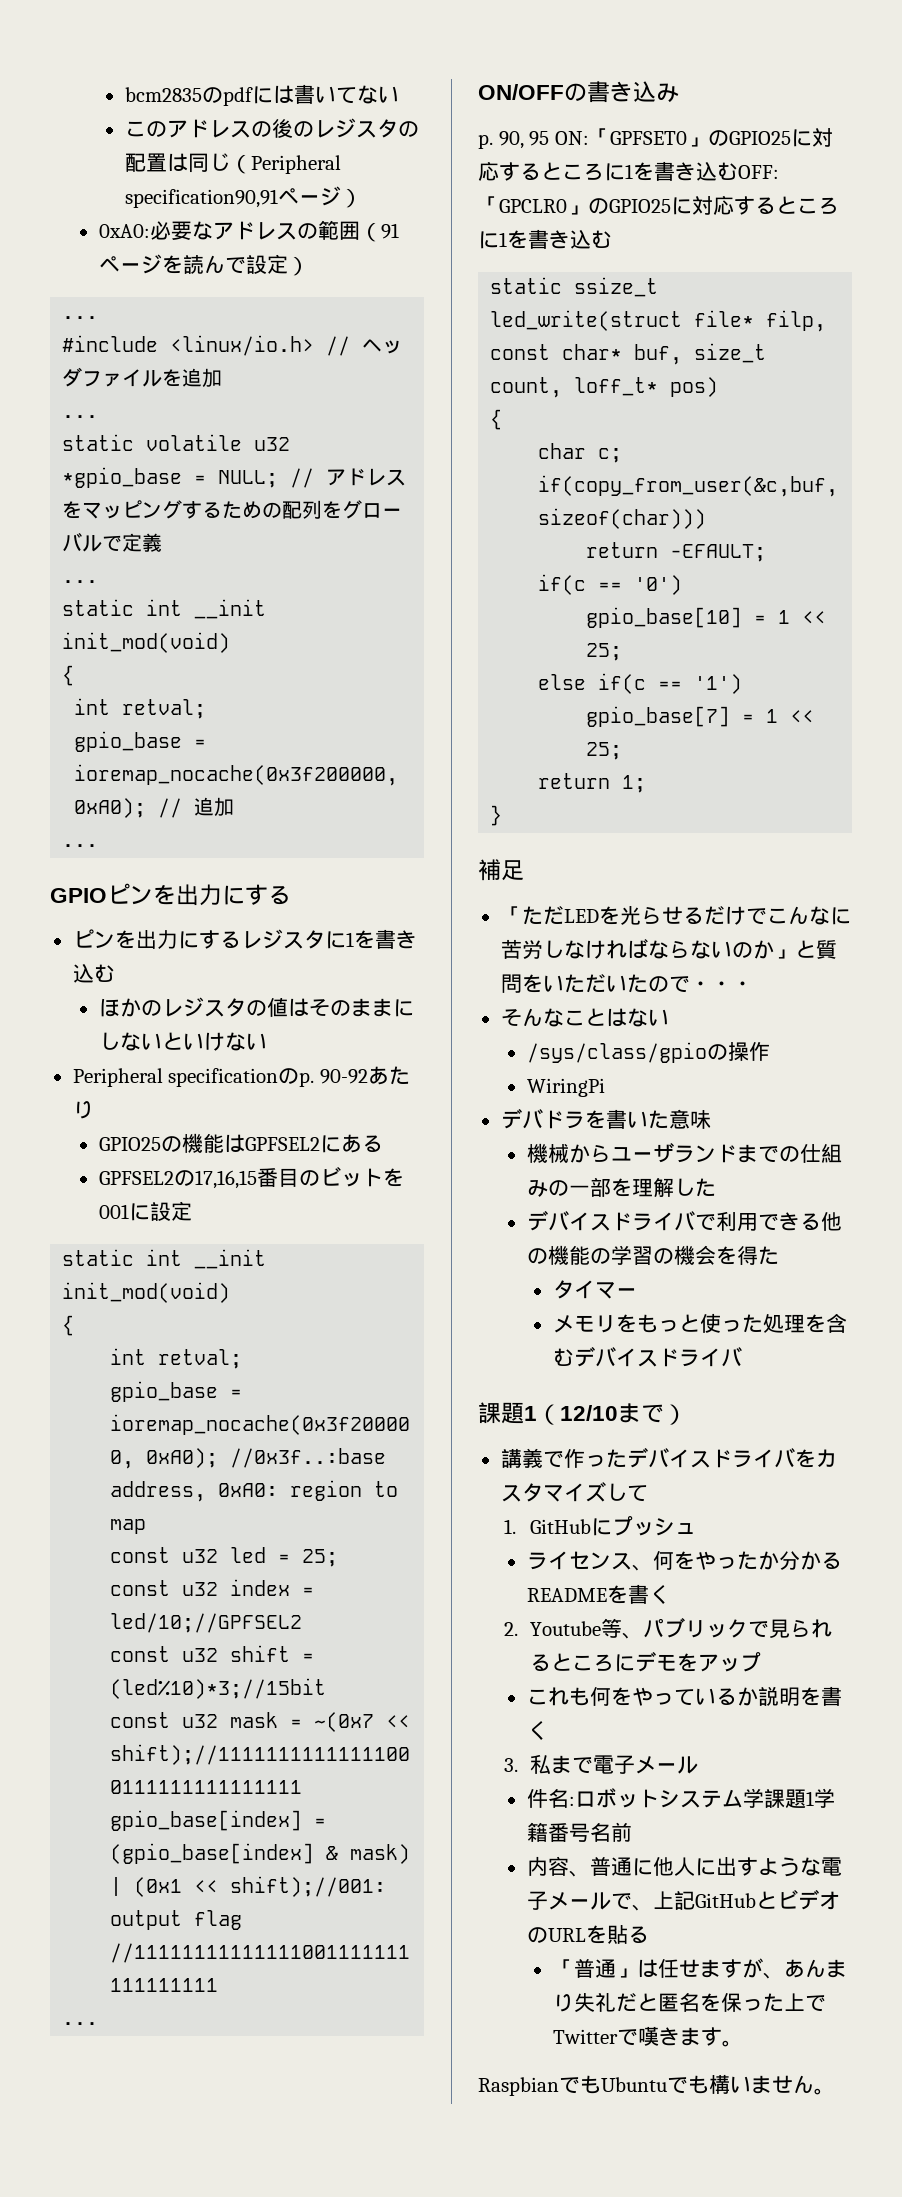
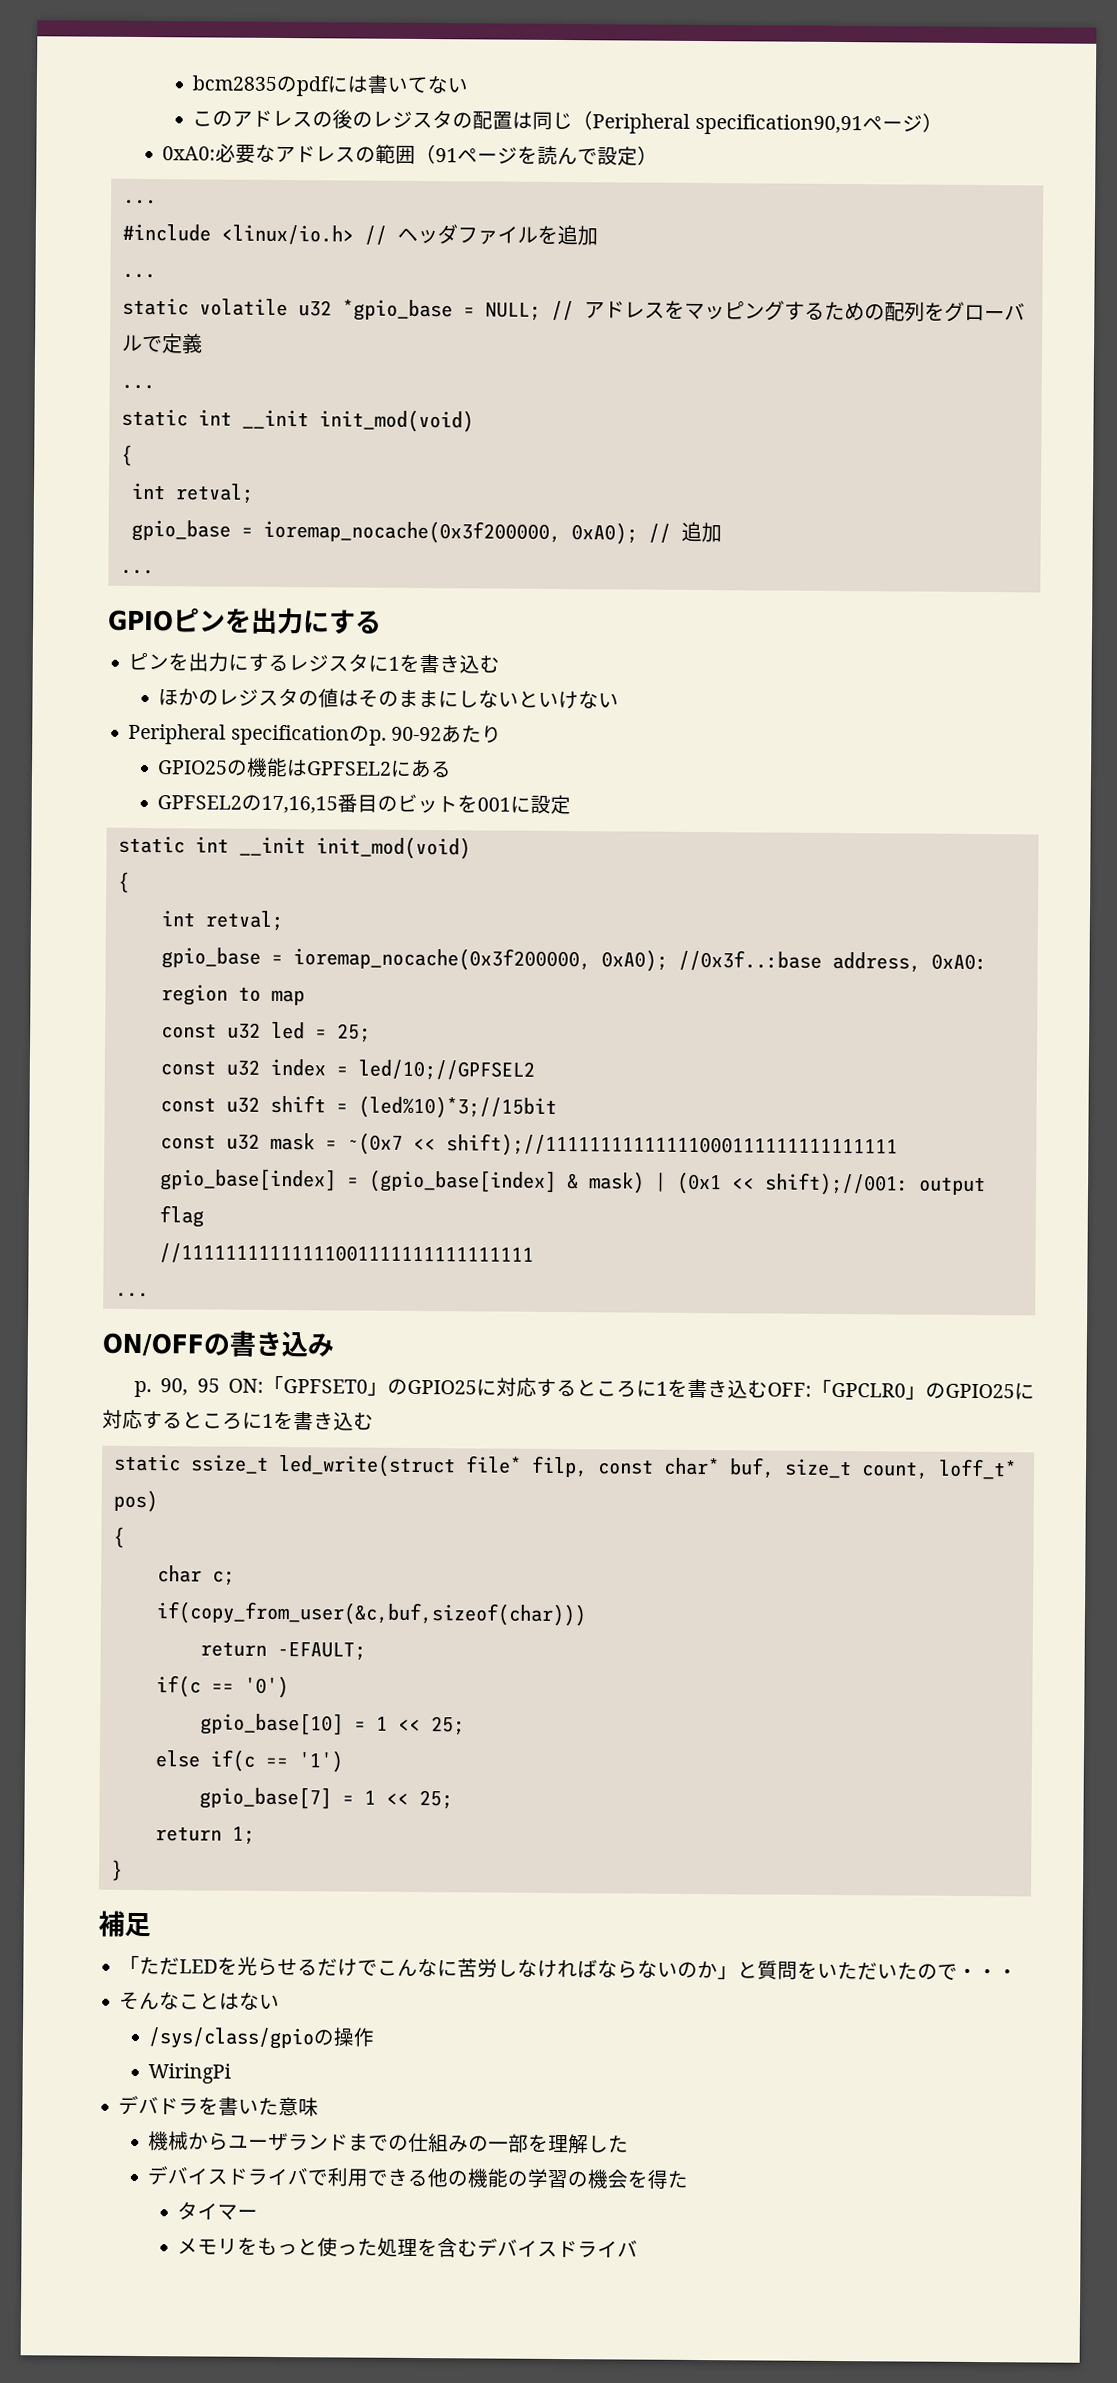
- 課題1（12/10まで）
- 講義で作ったデバイスドライバをカスタマイズして
- 1. GitHubにプッシュ
- ライセンス、何をやったか分かるREADMEを書く
- 2. Youtube等、パブリックで見られるところにデモをアップ
- これも何をやっているか説明を書く
- 3.私まで電子メール
- 件名:ロボットシステム学課題1学籍番号名前
- 内容、普通に他人に出すような電子メールで、上記GitHubとビデオのURLを貼る
- 「普通」は任せますが、あんまり失礼だと匿名を保った上でTwitterで嘆きます。
- RaspbianでもUbuntuでも構いません。

